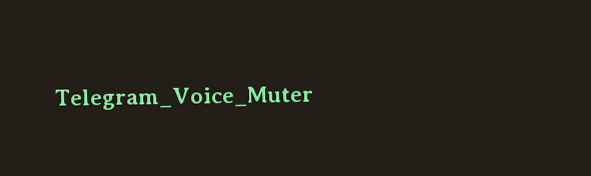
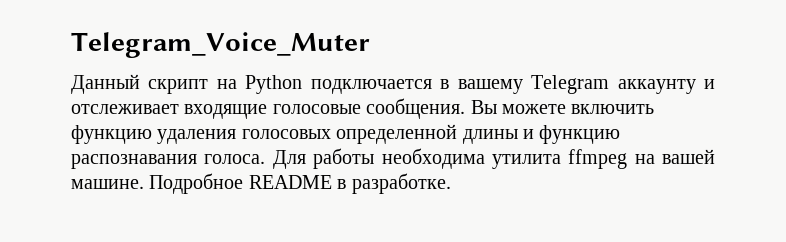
+ Данный скрипт на Python подключается в вашему Telegram аккаунту и отслеживает входящие голосовые сообщения. Вы можете включить функцию удаления голосовых определенной длины и функцию распознавания голоса. Для работы необходима утилита ffmpeg на вашей машине. Подробное README в разработке.

